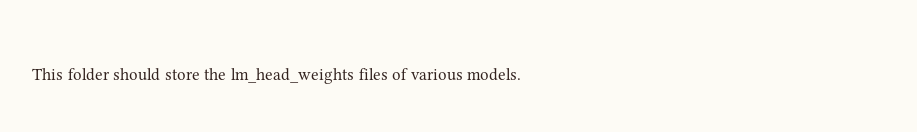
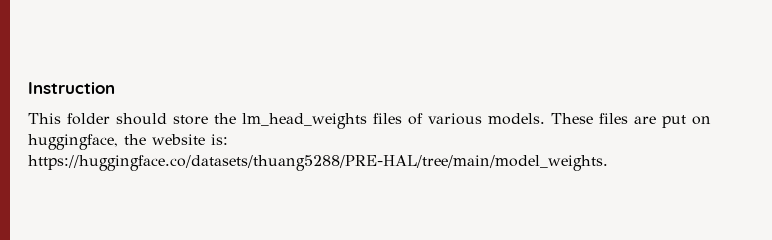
+ Instruction
+ These files are put on huggingface, the website is: https://huggingface.co/datasets/thuang5288/PRE-HAL/tree/main/model_weights.

